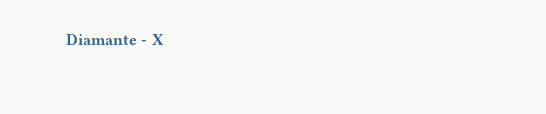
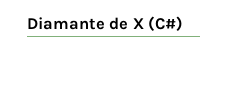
- Diamante - X
+ Diamante de X (C#)

